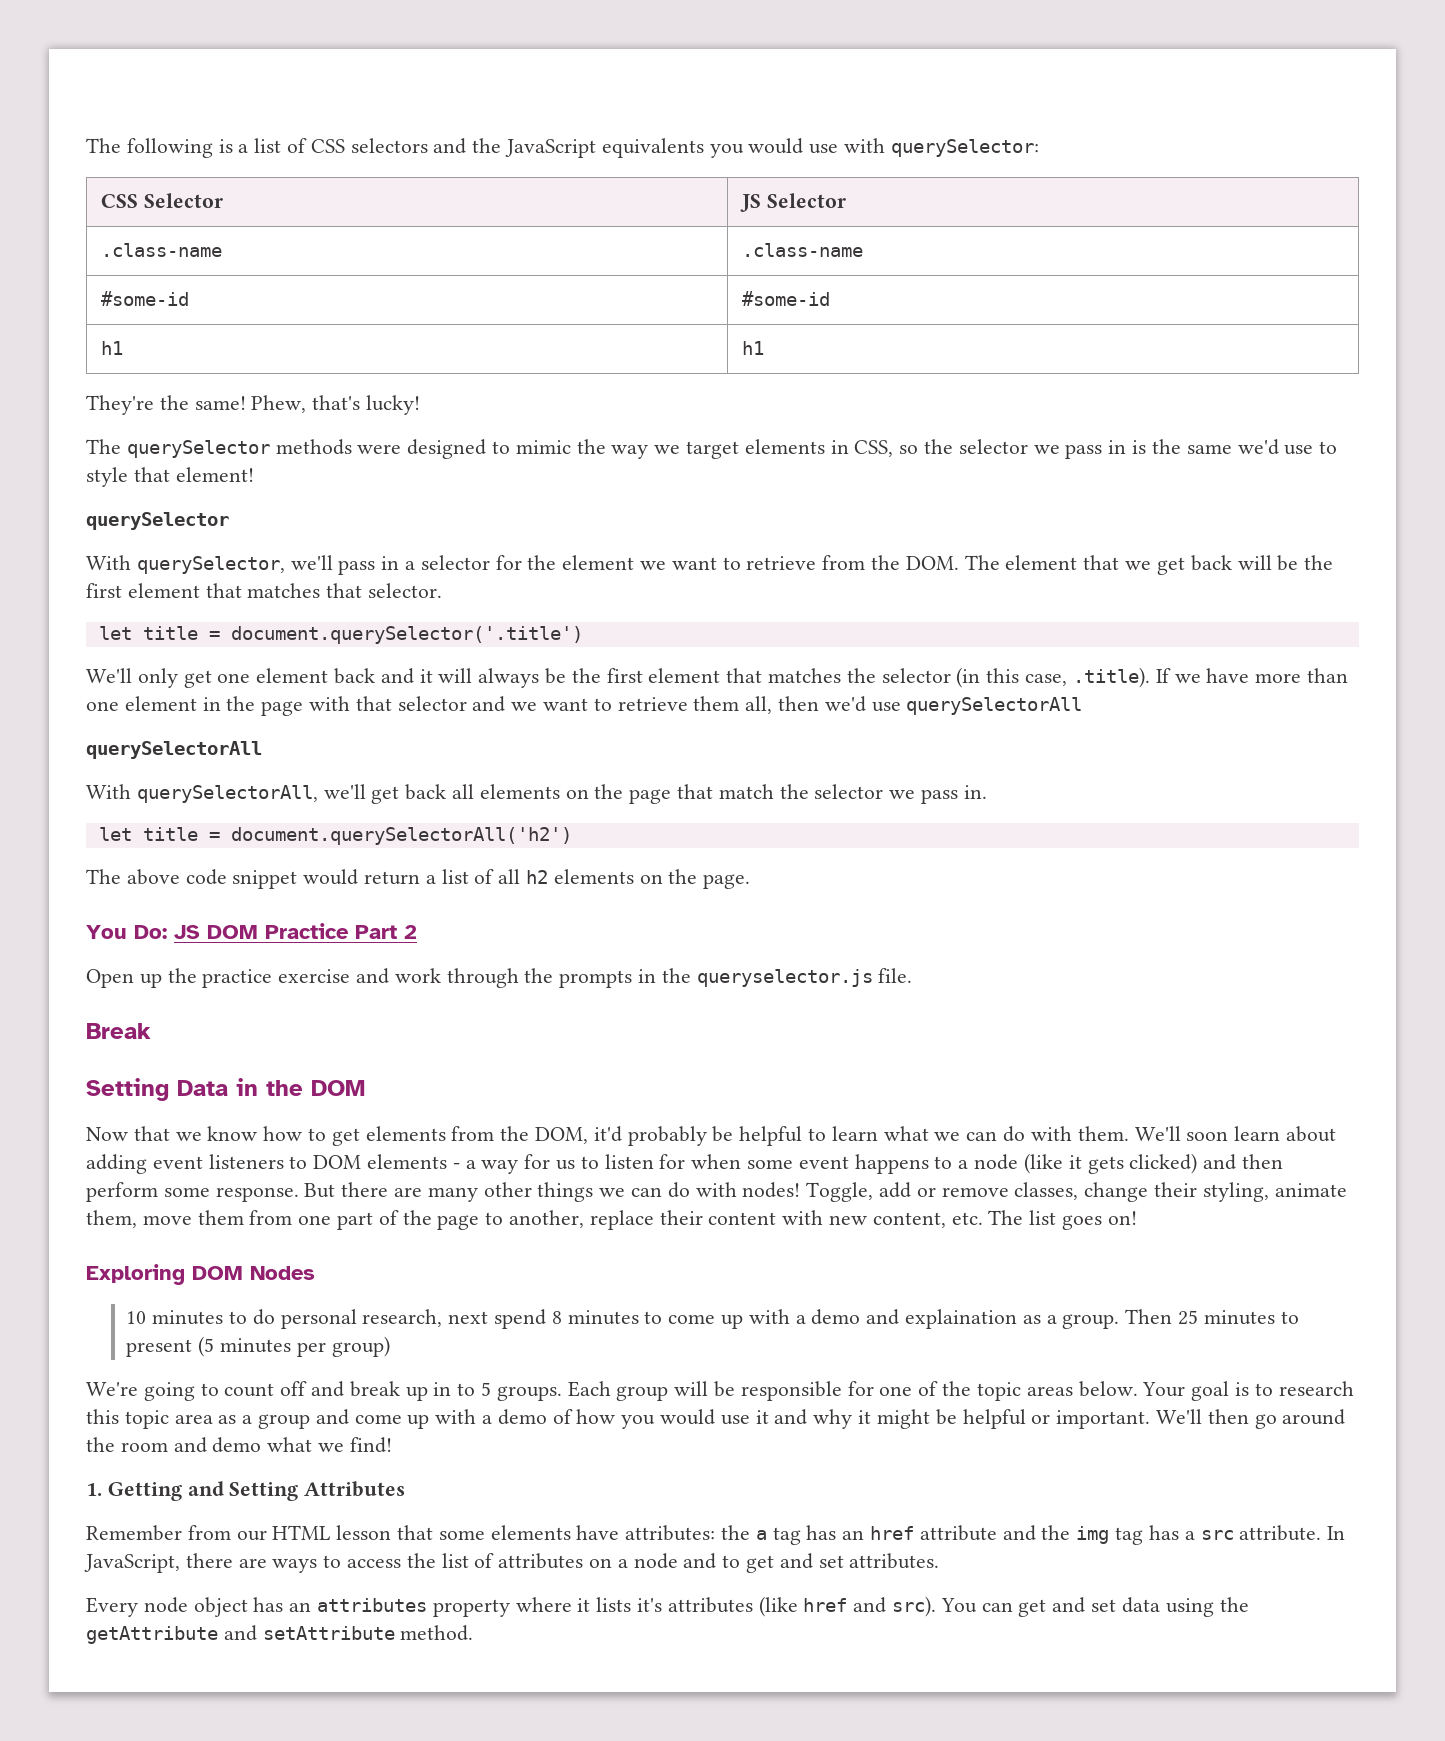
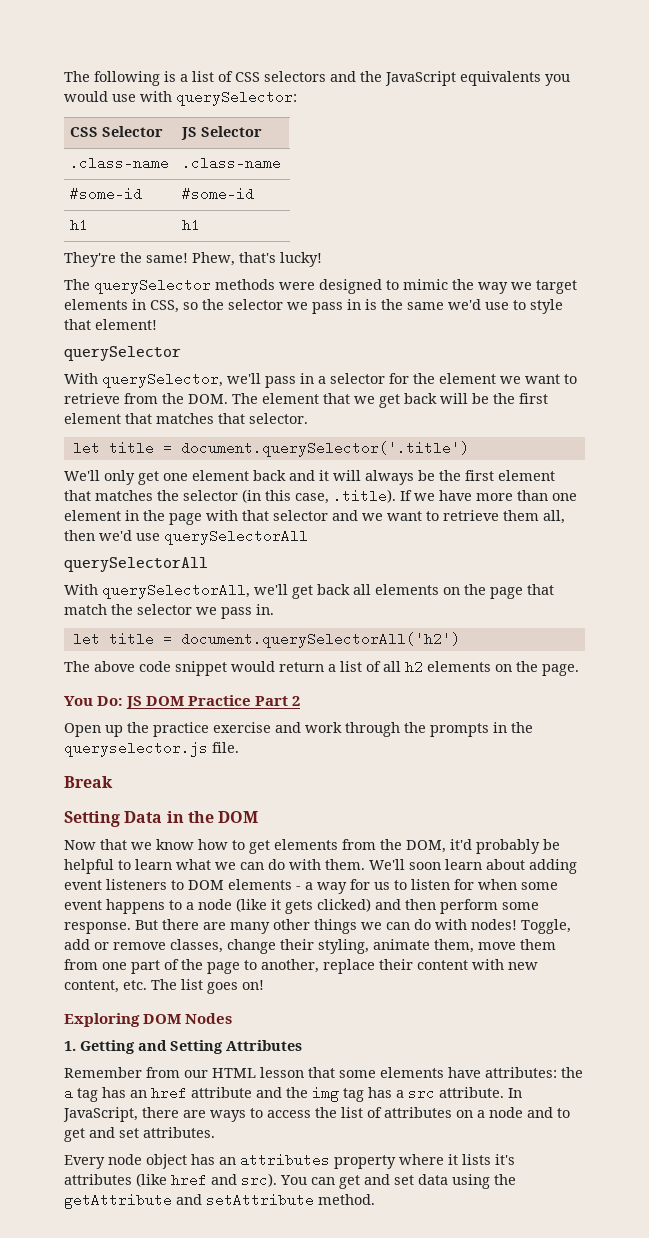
- 10 minutes to do personal research, next spend 8 minutes to come up with a demo and explaination as a group. Then 25 minutes to present (5 minutes per group)
- We're going to count off and break up in to 5 groups. Each group will be responsible for one of the topic areas below. Your goal is to research this topic area as a group and come up with a demo of how you would use it and why it might be helpful or important. We'll then go around the room and demo what we find!

